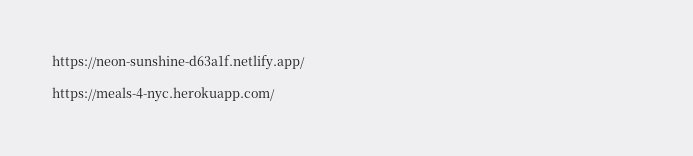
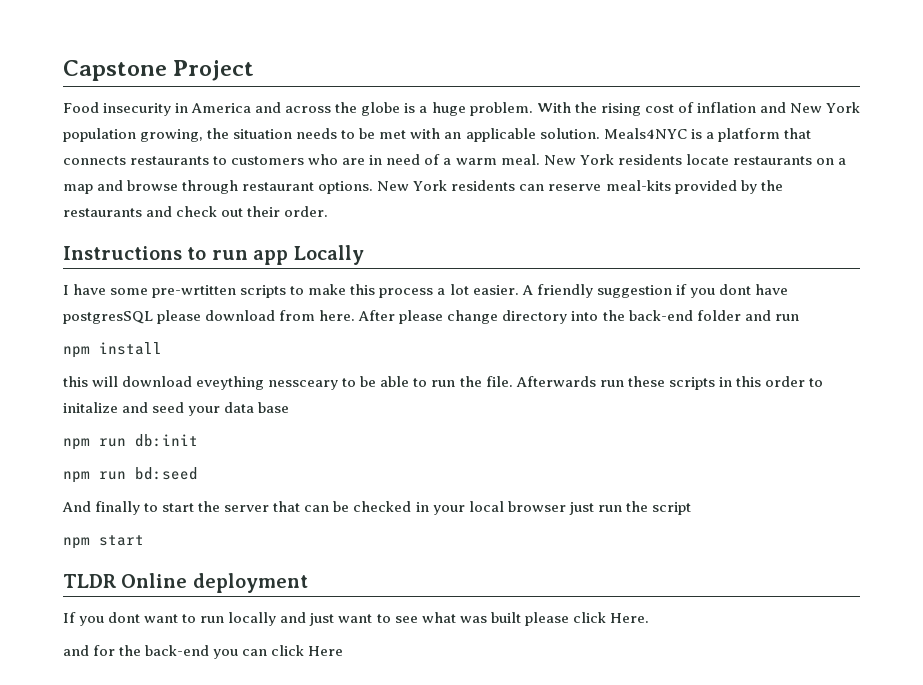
- https://neon-sunshine-d63a1f.netlify.app/
- https://meals-4-nyc.herokuapp.com/
+ Capstone Project
+ Food insecurity in America and across the globe is a huge problem. With the rising cost of inflation and New York population growing, the situation needs to be met with an applicable solution. Meals4NYC is a platform that connects restaurants to customers who are in need of a warm meal. New York residents locate restaurants on a map and browse through restaurant options. New York residents can reserve meal-kits provided by the restaurants and check out their order.
+ Instructions to run app Locally
+ I have some pre-wrtitten scripts to make this process a lot easier. A friendly suggestion if you dont have postgresSQL please download from here. After please change directory into the back-end folder and run
+ npm install
+ this will download eveything nessceary to be able to run the file. Afterwards run these scripts in this order to initalize and seed your data base
+ npm run db:init
+ npm run bd:seed
+ And finally to start the server that can be checked in your local browser just run the script
+ npm start
+ TLDR Online deployment
+ If you dont want to run locally and just want to see what was built please click Here.
+ and for the back-end you can click Here

